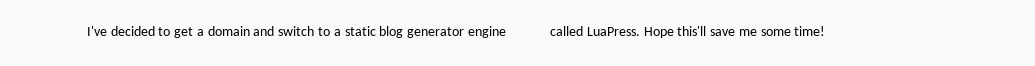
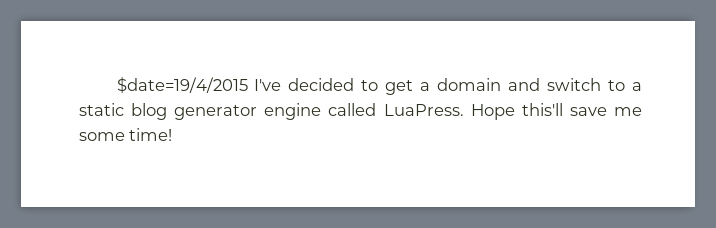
- I've decided to get a domain and switch to a static blog generator engine called LuaPress.
+ $date=19/4/2015 I've decided to get a domain and switch to a static blog generator engine called LuaPress.

